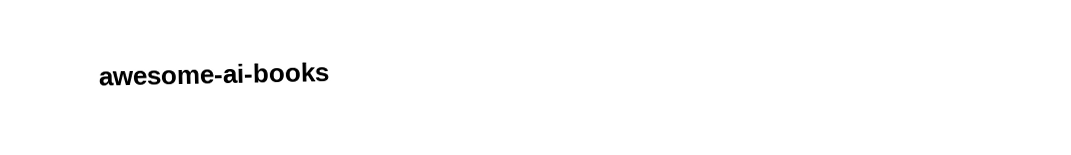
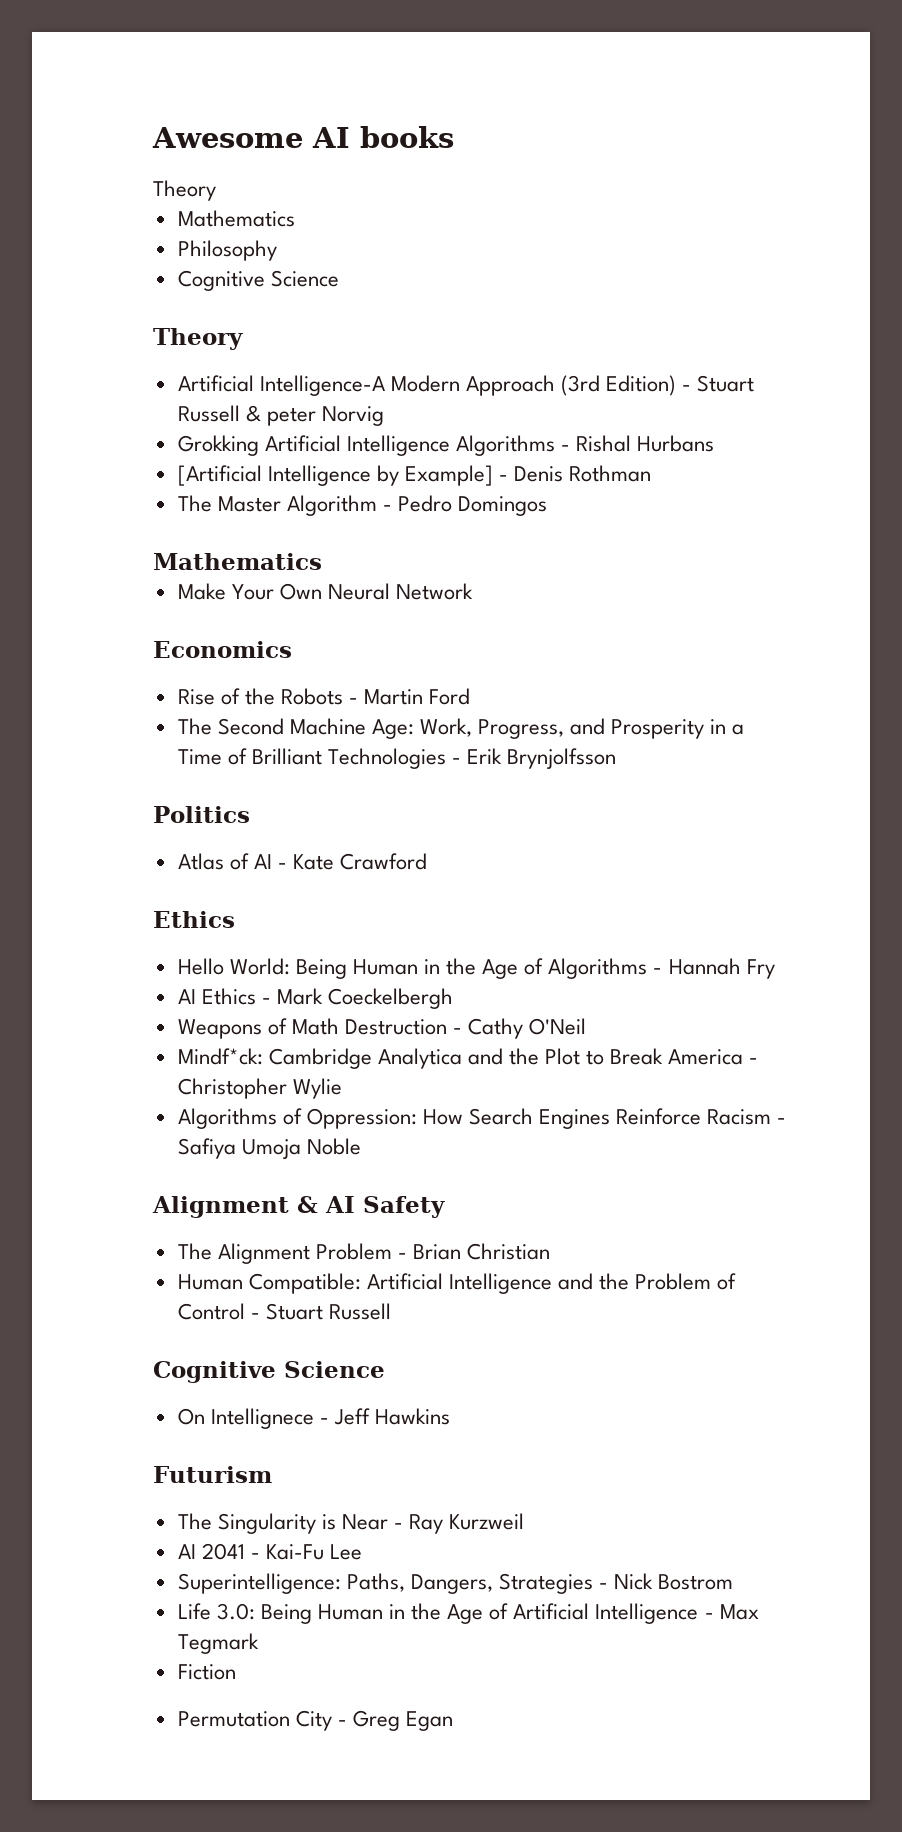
- awesome-ai-books
+ Awesome AI books
+ Theory
+ Mathematics
+ Philosophy
+ Cognitive Science
+ Theory
+ Artificial Intelligence-A Modern Approach (3rd Edition) - Stuart Russell & peter Norvig
+ Grokking Artificial Intelligence Algorithms - Rishal Hurbans
+ [Artificial Intelligence by Example] - Denis Rothman
+ The Master Algorithm - Pedro Domingos
+ Mathematics
+ Make Your Own Neural Network
+ Economics
+ Rise of the Robots - Martin Ford
+ The Second Machine Age: Work, Progress, and Prosperity in a Time of Brilliant Technologies - Erik Brynjolfsson
+ Politics
+ Atlas of AI - Kate Crawford
+ Ethics
+ Hello World: Being Human in the Age of Algorithms - Hannah Fry
+ AI Ethics - Mark Coeckelbergh
+ Weapons of Math Destruction - Cathy O'Neil
+ Mindf*ck: Cambridge Analytica and the Plot to Break America - Christopher Wylie
+ Algorithms of Oppression: How Search Engines Reinforce Racism - Safiya Umoja Noble
+ Alignment & AI Safety
+ The Alignment Problem - Brian Christian
+ Human Compatible: Artificial Intelligence and the Problem of Control - Stuart Russell
+ Cognitive Science
+ On Intellignece - Jeff Hawkins
+ Futurism
+ The Singularity is Near - Ray Kurzweil
+ AI 2041 - Kai-Fu Lee
+ Superintelligence: Paths, Dangers, Strategies - Nick Bostrom
+ Life 3.0: Being Human in the Age of Artificial Intelligence - Max Tegmark
+ Fiction
+ Permutation City - Greg Egan

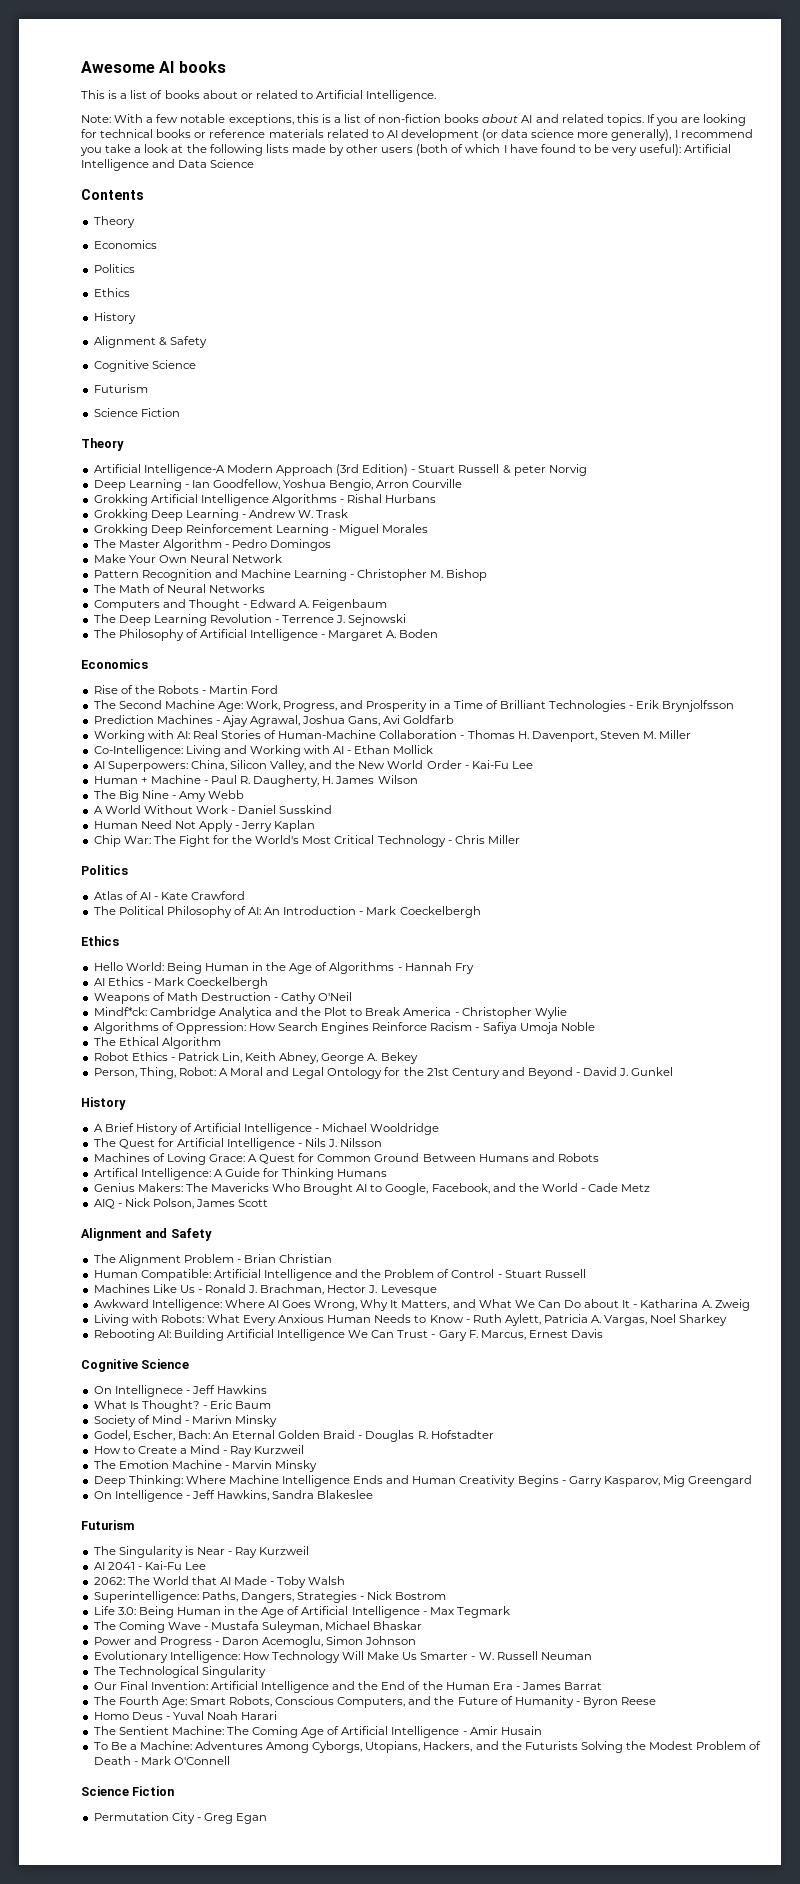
  Awesome AI books
+ This is a list of books about or related to Artificial Intelligence.
+ Note: With a few notable exceptions, this is a list of non-fiction books about AI and related topics. If you are looking for technical books or reference materials related to AI development (or data science more generally), I recommend you take a look at the following lists made by other users (both of which I have found to be very useful): Artificial Intelligence and Data Science
+ Contents
  Theory
- Mathematics
- Philosophy
+ Economics
+ Politics
+ Ethics
+ History
+ Alignment & Safety
  Cognitive Science
+ Futurism
+ Science Fiction
+ Deep Learning - Ian Goodfellow, Yoshua Bengio, Arron Courville
- [Artificial Intelligence by Example] - Denis Rothman
+ Grokking Deep Learning - Andrew W. Trask
+ Grokking Deep Reinforcement Learning - Miguel Morales
  The Master Algorithm - Pedro Domingos
- Mathematics
+ Pattern Recognition and Machine Learning - Christopher M. Bishop
+ The Math of Neural Networks
+ Computers and Thought - Edward A. Feigenbaum
+ The Deep Learning Revolution - Terrence J. Sejnowski
+ The Philosophy of Artificial Intelligence - Margaret A. Boden
+ Prediction Machines - Ajay Agrawal, Joshua Gans, Avi Goldfarb
+ Working with AI: Real Stories of Human-Machine Collaboration - Thomas H. Davenport, Steven M. Miller
+ Co-Intelligence: Living and Working with AI - Ethan Mollick
+ AI Superpowers: China, Silicon Valley, and the New World Order - Kai-Fu Lee
+ Human + Machine - Paul R. Daugherty, H. James Wilson
+ The Big Nine - Amy Webb
+ A World Without Work - Daniel Susskind
+ Human Need Not Apply - Jerry Kaplan
+ Chip War: The Fight for the World's Most Critical Technology - Chris Miller
+ The Political Philosophy of AI: An Introduction - Mark Coeckelbergh
- Alignment & AI Safety
+ The Ethical Algorithm
+ Robot Ethics - Patrick Lin, Keith Abney, George A. Bekey
+ Person, Thing, Robot: A Moral and Legal Ontology for the 21st Century and Beyond - David J. Gunkel
+ History
+ A Brief History of Artificial Intelligence - Michael Wooldridge
+ The Quest for Artificial Intelligence - Nils J. Nilsson
+ Machines of Loving Grace: A Quest for Common Ground Between Humans and Robots
+ Artifical Intelligence: A Guide for Thinking Humans
+ Genius Makers: The Mavericks Who Brought AI to Google, Facebook, and the World - Cade Metz
+ AIQ - Nick Polson, James Scott
+ Alignment and Safety
+ Machines Like Us - Ronald J. Brachman, Hector J. Levesque
+ Awkward Intelligence: Where AI Goes Wrong, Why It Matters, and What We Can Do about It - Katharina A. Zweig
+ Living with Robots: What Every Anxious Human Needs to Know - Ruth Aylett, Patricia A. Vargas, Noel Sharkey
+ Rebooting AI: Building Artificial Intelligence We Can Trust - Gary F. Marcus, Ernest Davis
+ What Is Thought? - Eric Baum
+ Society of Mind - Marivn Minsky
+ Godel, Escher, Bach: An Eternal Golden Braid - Douglas R. Hofstadter
+ How to Create a Mind - Ray Kurzweil
+ The Emotion Machine - Marvin Minsky
+ Deep Thinking: Where Machine Intelligence Ends and Human Creativity Begins - Garry Kasparov, Mig Greengard
+ On Intelligence - Jeff Hawkins, Sandra Blakeslee
+ 2062: The World that AI Made - Toby Walsh
- Fiction
+ The Coming Wave - Mustafa Suleyman, Michael Bhaskar
+ Power and Progress - Daron Acemoglu, Simon Johnson
+ Evolutionary Intelligence: How Technology Will Make Us Smarter - W. Russell Neuman
+ The Technological Singularity
+ Our Final Invention: Artificial Intelligence and the End of the Human Era - James Barrat
+ The Fourth Age: Smart Robots, Conscious Computers, and the Future of Humanity - Byron Reese
+ Homo Deus - Yuval Noah Harari
+ The Sentient Machine: The Coming Age of Artificial Intelligence - Amir Husain
+ To Be a Machine: Adventures Among Cyborgs, Utopians, Hackers, and the Futurists Solving the Modest Problem of Death - Mark O'Connell
+ Science Fiction

